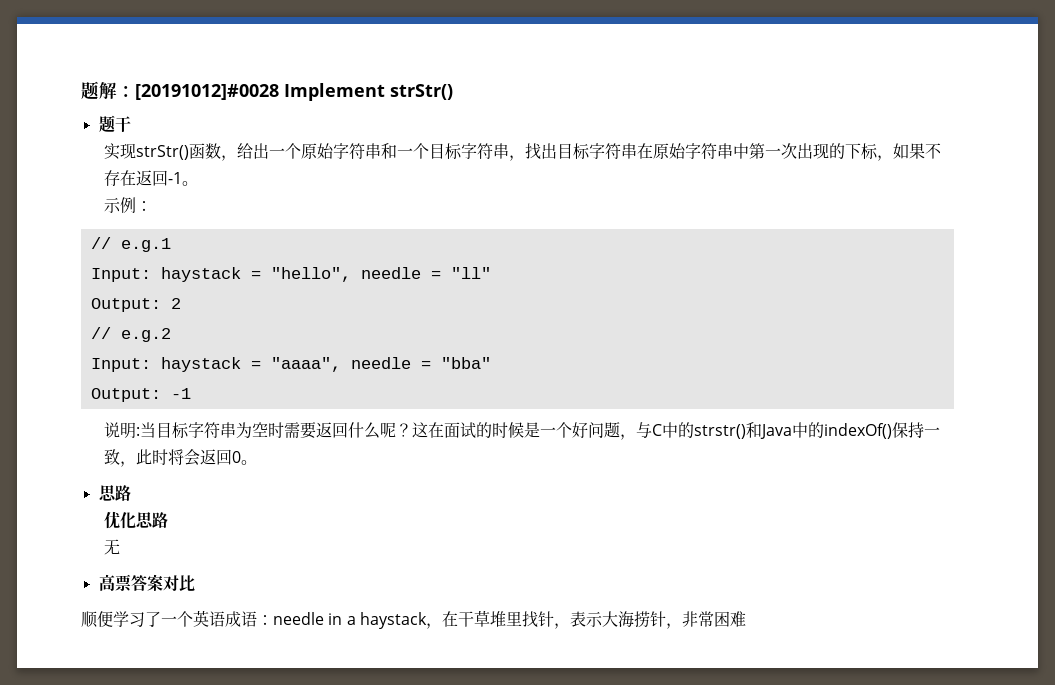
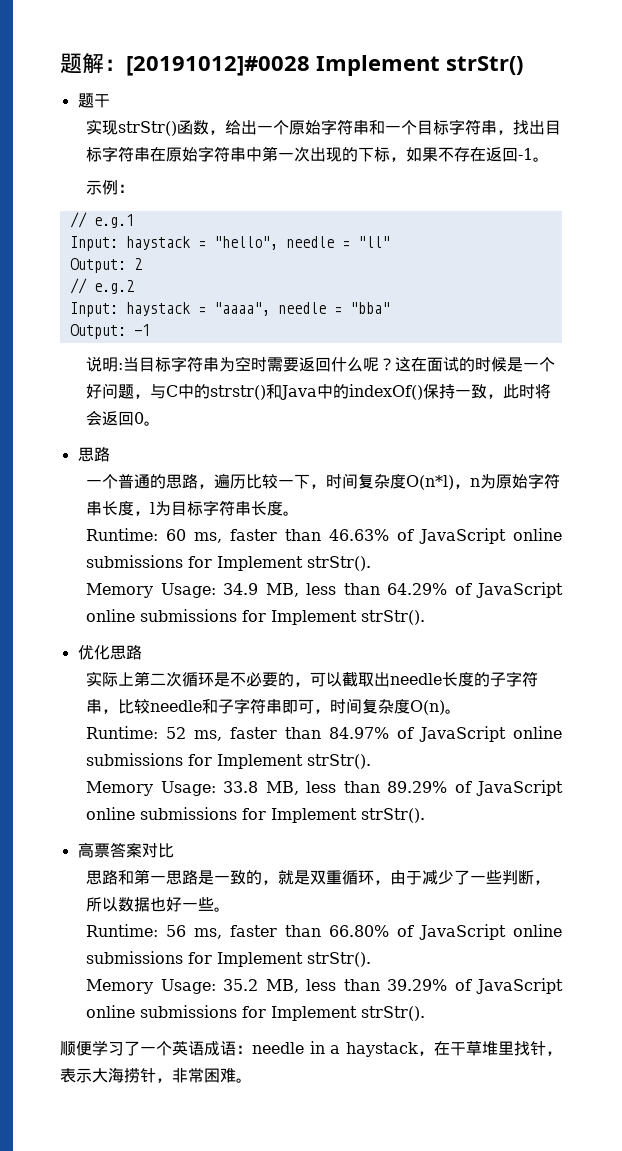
+ 一个普通的思路，遍历比较一下，时间复杂度O(n*l)，n为原始字符串长度，l为目标字符串长度。
+ Runtime: 60 ms, faster than 46.63% of JavaScript online submissions for Implement strStr().
+ Memory Usage: 34.9 MB, less than 64.29% of JavaScript online submissions for Implement strStr().
  优化思路
- 无
+ 实际上第二次循环是不必要的，可以截取出needle长度的子字符串，比较needle和子字符串即可，时间复杂度O(n)。
+ Runtime: 52 ms, faster than 84.97% of JavaScript online submissions for Implement strStr().
+ Memory Usage: 33.8 MB, less than 89.29% of JavaScript online submissions for Implement strStr().
  高票答案对比
+ 思路和第一思路是一致的，就是双重循环，由于减少了一些判断，所以数据也好一些。
+ Runtime: 56 ms, faster than 66.80% of JavaScript online submissions for Implement strStr().
+ Memory Usage: 35.2 MB, less than 39.29% of JavaScript online submissions for Implement strStr().
- 顺便学习了一个英语成语：needle in a haystack，在干草堆里找针，表示大海捞针，非常困难
+ 顺便学习了一个英语成语：needle in a haystack，在干草堆里找针，表示大海捞针，非常困难。

